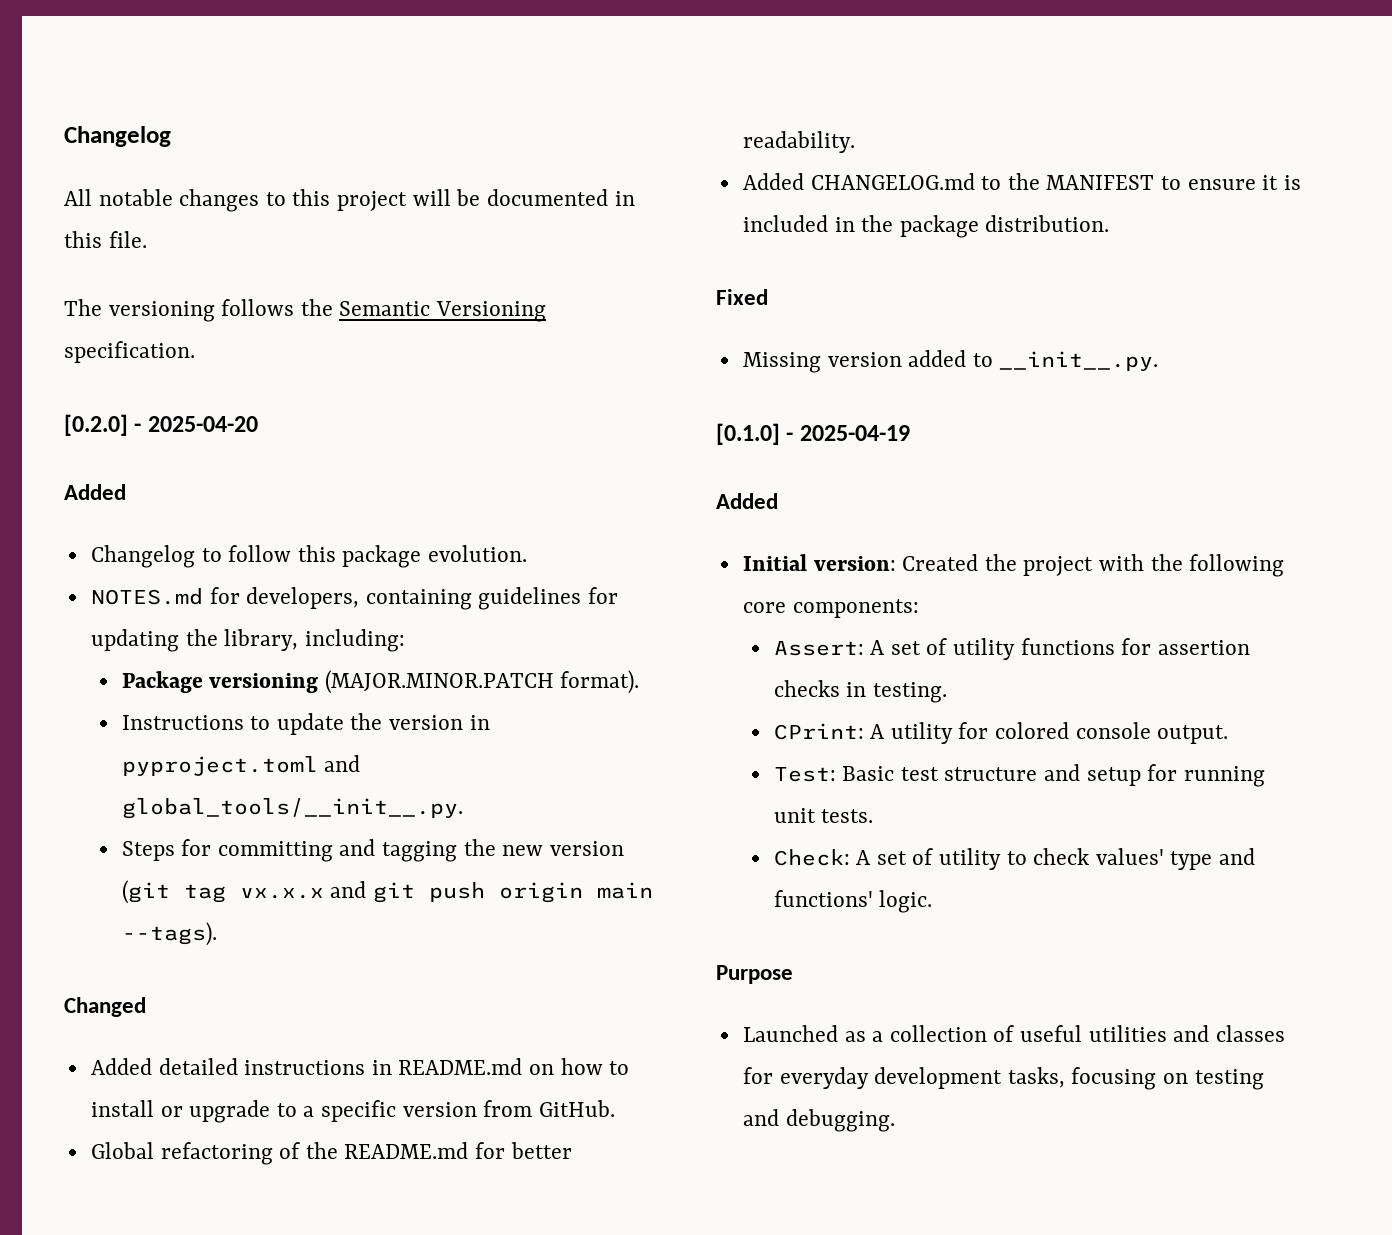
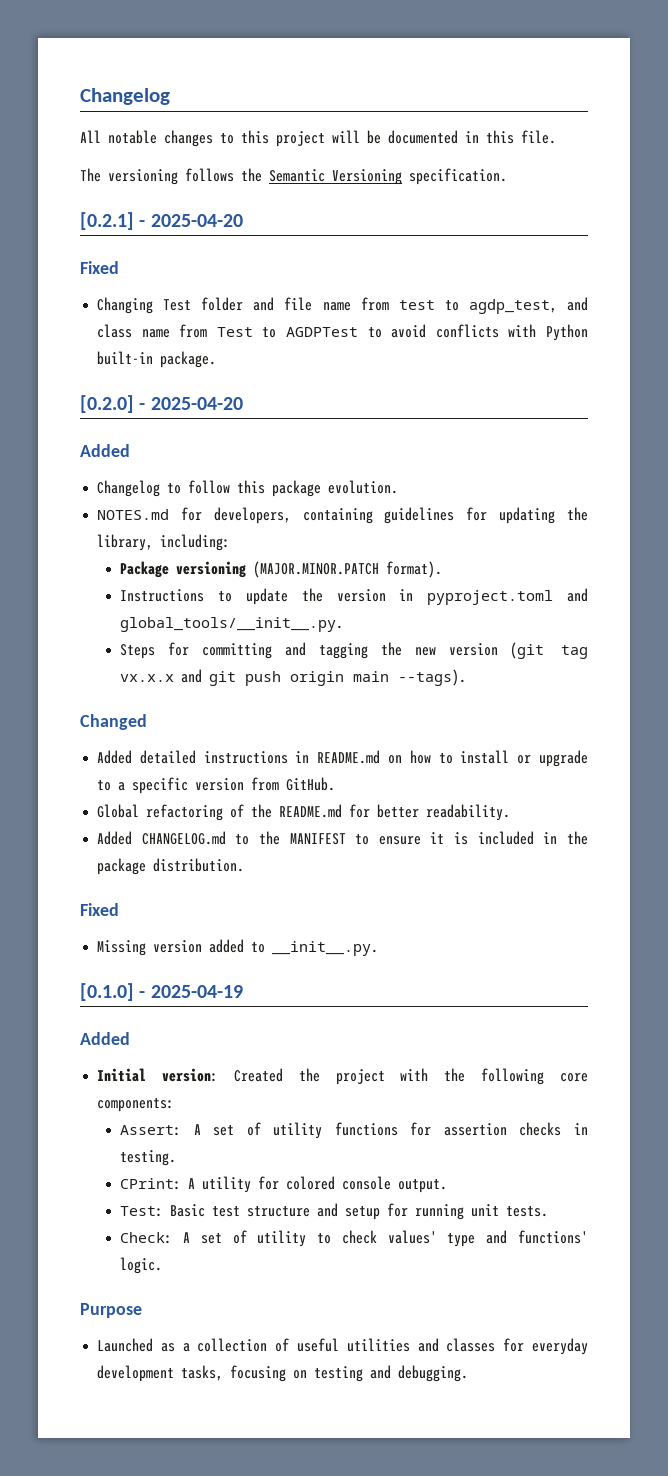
+ [0.2.1] - 2025-04-20
+ Fixed
+ Changing Test folder and file name from test to agdp_test, and class name from Test to AGDPTest to avoid conflicts with Python built-in package.

